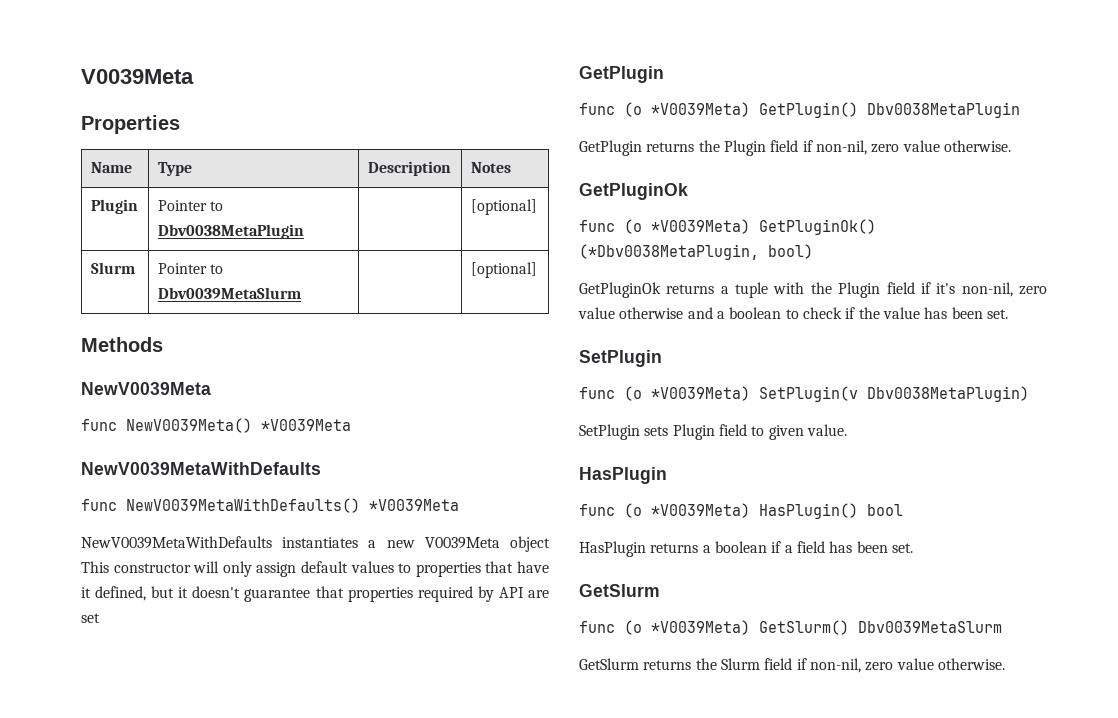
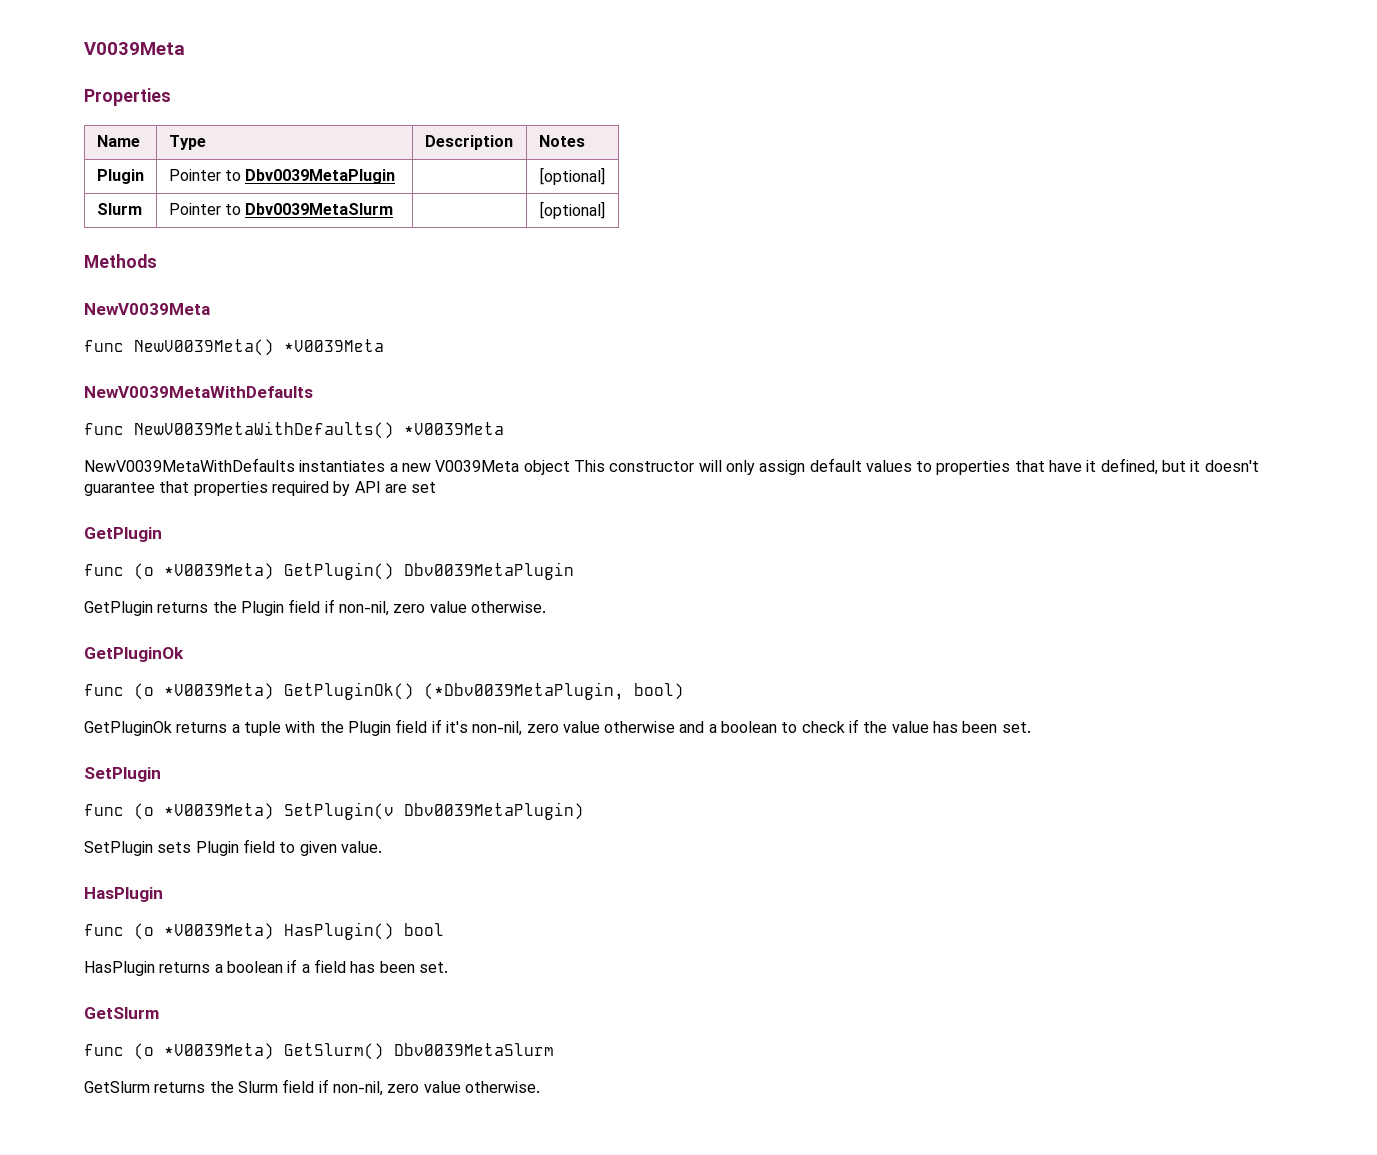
- Plugin | Pointer to Dbv0038MetaPlugin | | [optional]
+ Plugin | Pointer to Dbv0039MetaPlugin | | [optional]
- func (o *V0039Meta) GetPlugin() Dbv0038MetaPlugin
+ func (o *V0039Meta) GetPlugin() Dbv0039MetaPlugin
- func (o *V0039Meta) GetPluginOk() (*Dbv0038MetaPlugin, bool)
+ func (o *V0039Meta) GetPluginOk() (*Dbv0039MetaPlugin, bool)
- func (o *V0039Meta) SetPlugin(v Dbv0038MetaPlugin)
+ func (o *V0039Meta) SetPlugin(v Dbv0039MetaPlugin)

